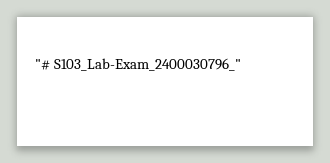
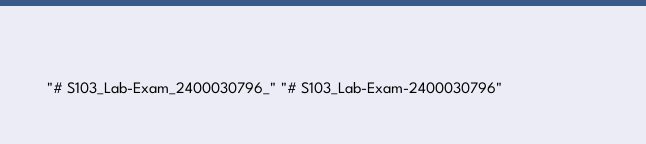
- "# S103_Lab-Exam_2400030796_"
+ "# S103_Lab-Exam_2400030796_" "# S103_Lab-Exam-2400030796"

